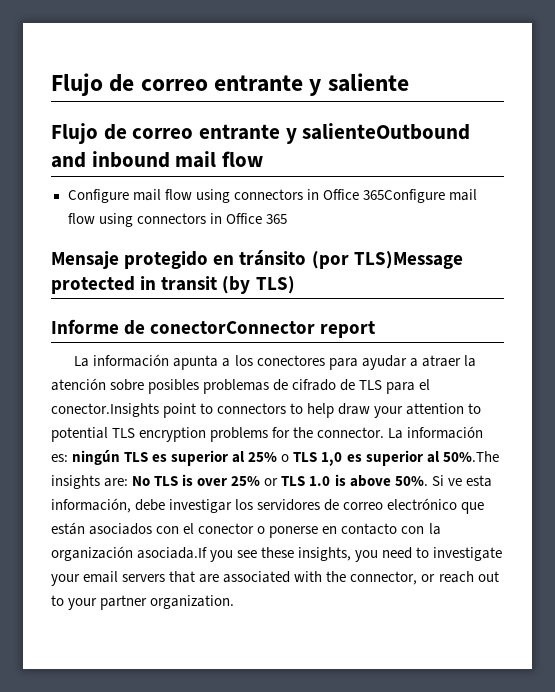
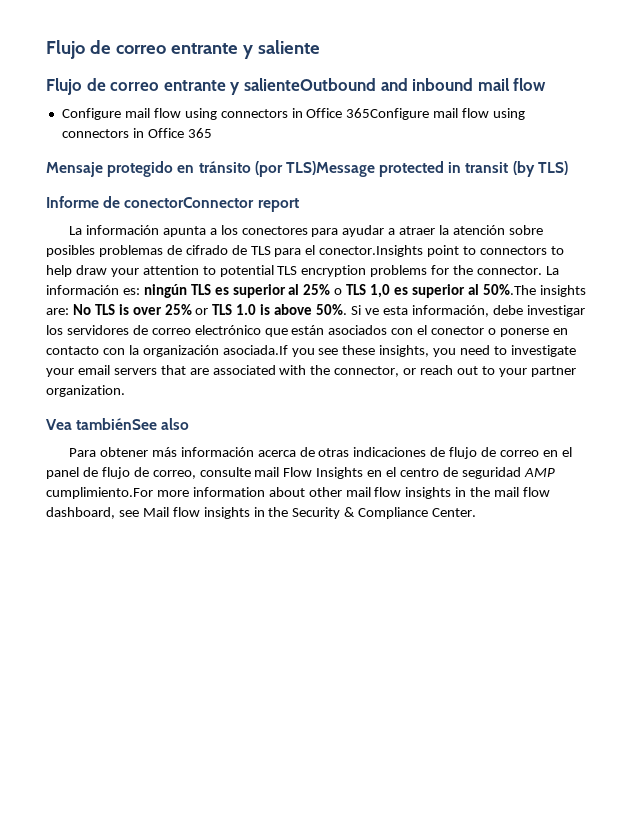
+ Vea tambiénSee also
+ Para obtener más información acerca de otras indicaciones de flujo de correo en el panel de flujo de correo, consulte mail Flow Insights en el centro de seguridad AMP cumplimiento.For more information about other mail flow insights in the mail flow dashboard, see Mail flow insights in the Security & Compliance Center.

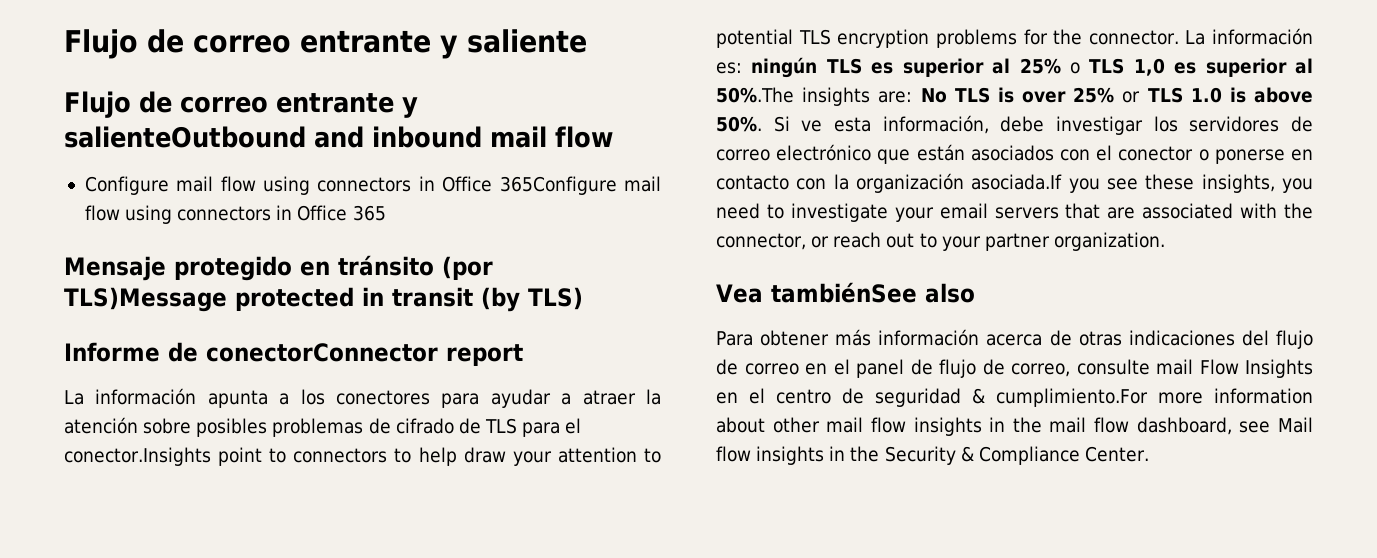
- Para obtener más información acerca de otras indicaciones de flujo de correo en el panel de flujo de correo, consulte mail Flow Insights en el centro de seguridad AMP cumplimiento.For more information about other mail flow insights in the mail flow dashboard, see Mail flow insights in the Security & Compliance Center.
+ Para obtener más información acerca de otras indicaciones del flujo de correo en el panel de flujo de correo, consulte mail Flow Insights en el centro de seguridad & cumplimiento.For more information about other mail flow insights in the mail flow dashboard, see Mail flow insights in the Security & Compliance Center.

